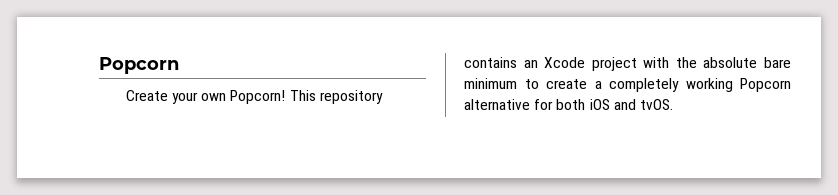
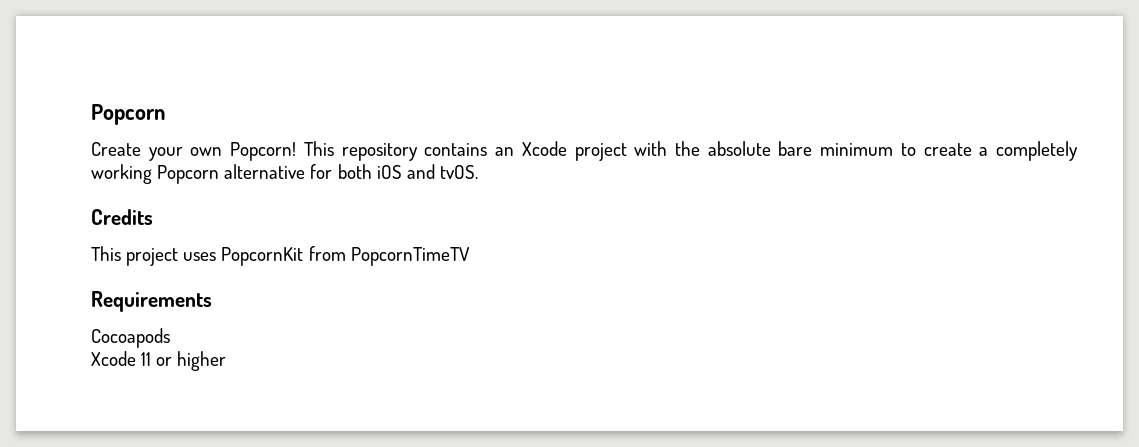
+ Credits
+ This project uses PopcornKit from PopcornTimeTV
+ Requirements
+ Cocoapods
+ Xcode 11 or higher

